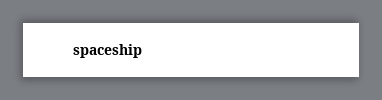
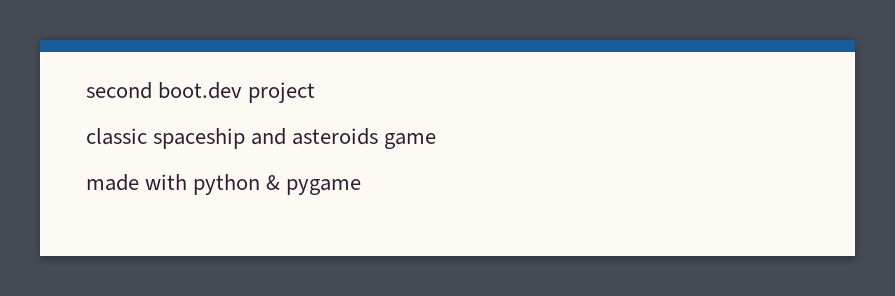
- spaceship
+ second boot.dev project
+ classic spaceship and asteroids game
+ made with python & pygame

